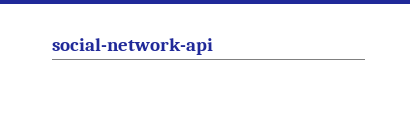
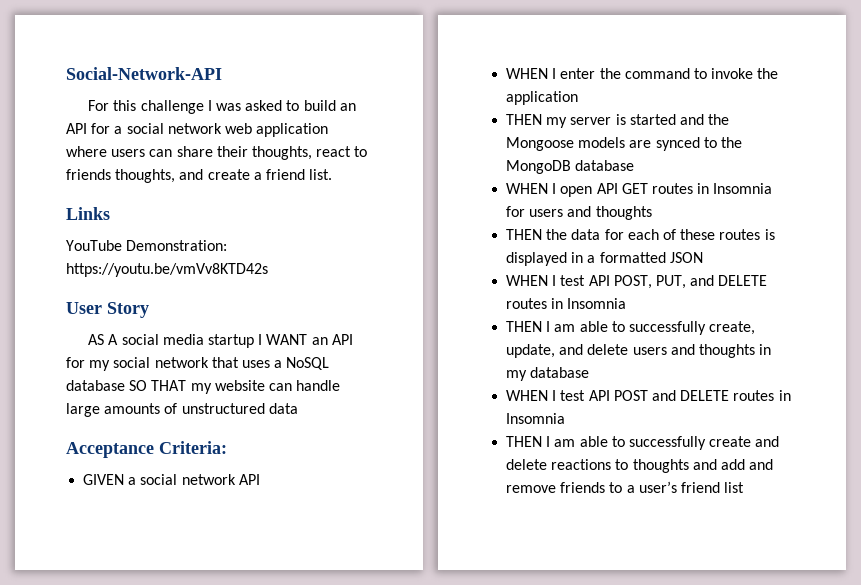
- social-network-api
+ Social-Network-API
+ For this challenge I was asked to build an API for a social network web application where users can share their thoughts, react to friends thoughts, and create a friend list.
+ Links
+ YouTube Demonstration: https://youtu.be/vmVv8KTD42s
+ User Story
+ AS A social media startup I WANT an API for my social network that uses a NoSQL database SO THAT my website can handle large amounts of unstructured data
+ Acceptance Criteria:
+ GIVEN a social network API
+ WHEN I enter the command to invoke the application
+ THEN my server is started and the Mongoose models are synced to the MongoDB database
+ WHEN I open API GET routes in Insomnia for users and thoughts
+ THEN the data for each of these routes is displayed in a formatted JSON
+ WHEN I test API POST, PUT, and DELETE routes in Insomnia
+ THEN I am able to successfully create, update, and delete users and thoughts in my database
+ WHEN I test API POST and DELETE routes in Insomnia
+ THEN I am able to successfully create and delete reactions to thoughts and add and remove friends to a user’s friend list

